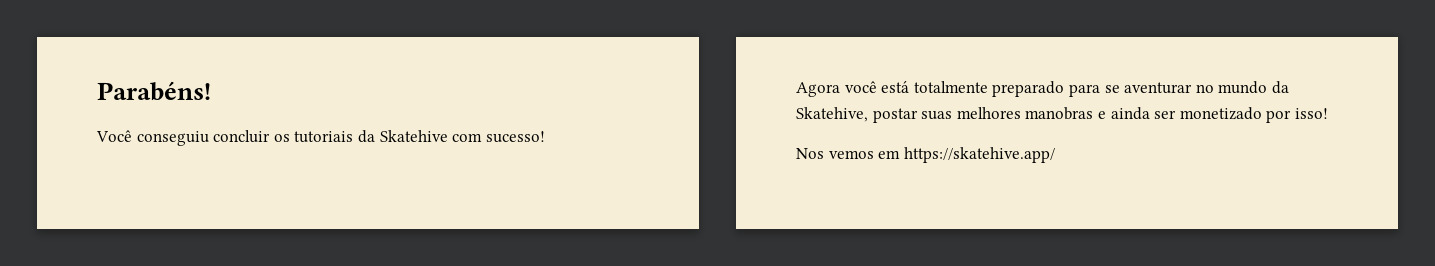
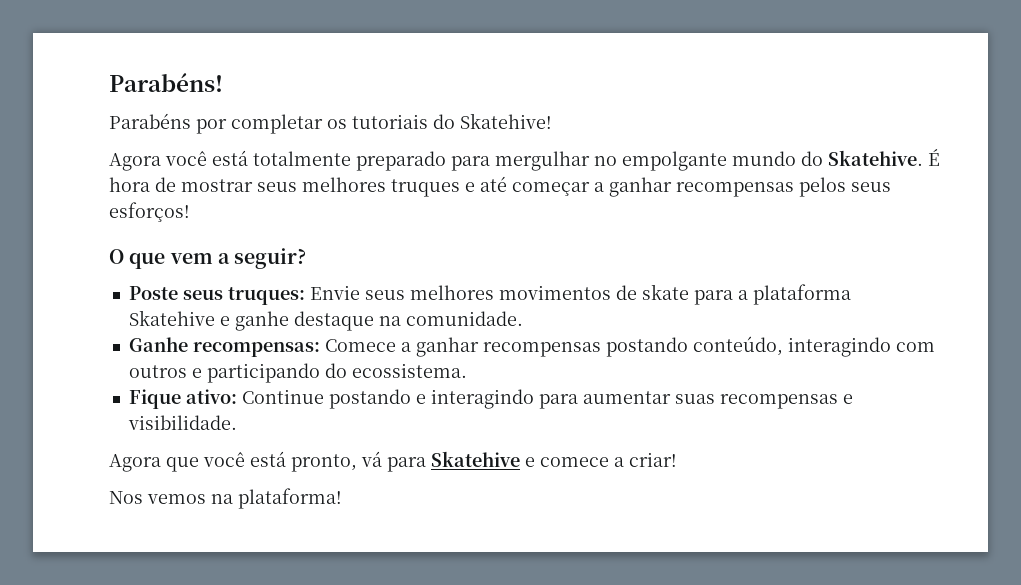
- Você conseguiu concluir os tutoriais da Skatehive com sucesso!
+ Parabéns por completar os tutoriais do Skatehive!
- Agora você está totalmente preparado para se aventurar no mundo da Skatehive, postar suas melhores manobras e ainda ser monetizado por isso!
+ Agora você está totalmente preparado para mergulhar no empolgante mundo do Skatehive. É hora de mostrar seus melhores truques e até começar a ganhar recompensas pelos seus esforços!
+ O que vem a seguir?
+ Poste seus truques: Envie seus melhores movimentos de skate para a plataforma Skatehive e ganhe destaque na comunidade.
+ Ganhe recompensas: Comece a ganhar recompensas postando conteúdo, interagindo com outros e participando do ecossistema.
+ Fique ativo: Continue postando e interagindo para aumentar suas recompensas e visibilidade.
+ Agora que você está pronto, vá para Skatehive e comece a criar!
- Nos vemos em https://skatehive.app/
+ Nos vemos na plataforma!

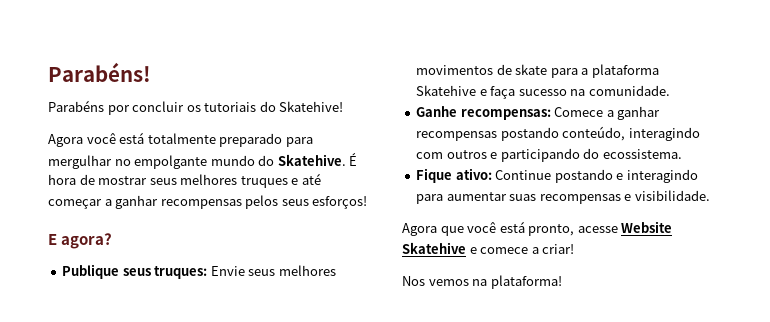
- Parabéns por completar os tutoriais do Skatehive!
+ Parabéns por concluir os tutoriais do Skatehive!
- O que vem a seguir?
- Poste seus truques: Envie seus melhores movimentos de skate para a plataforma Skatehive e ganhe destaque na comunidade.
+ E agora?
+ Publique seus truques: Envie seus melhores movimentos de skate para a plataforma Skatehive e faça sucesso na comunidade.
- Agora que você está pronto, vá para Skatehive e comece a criar!
+ Agora que você está pronto, acesse Website Skatehive e comece a criar!

